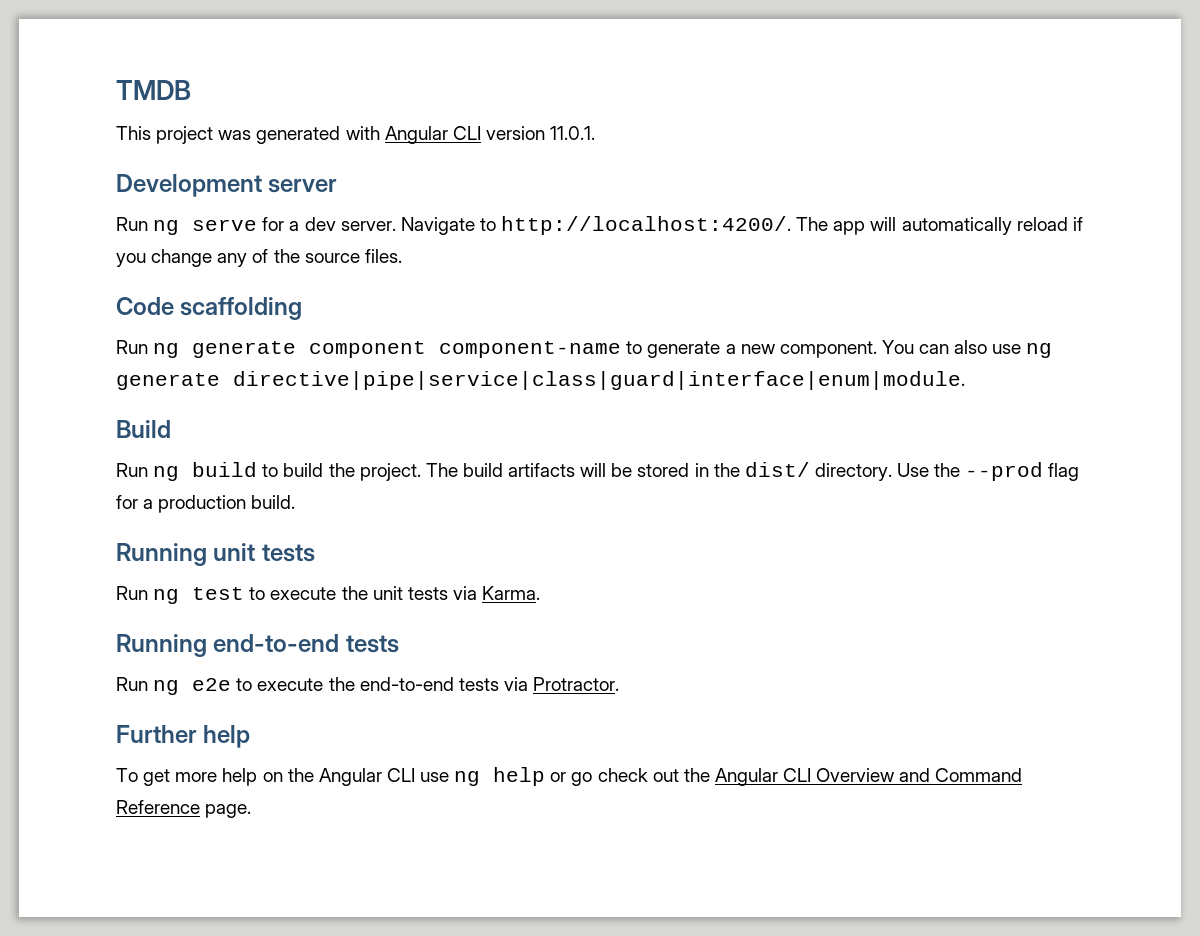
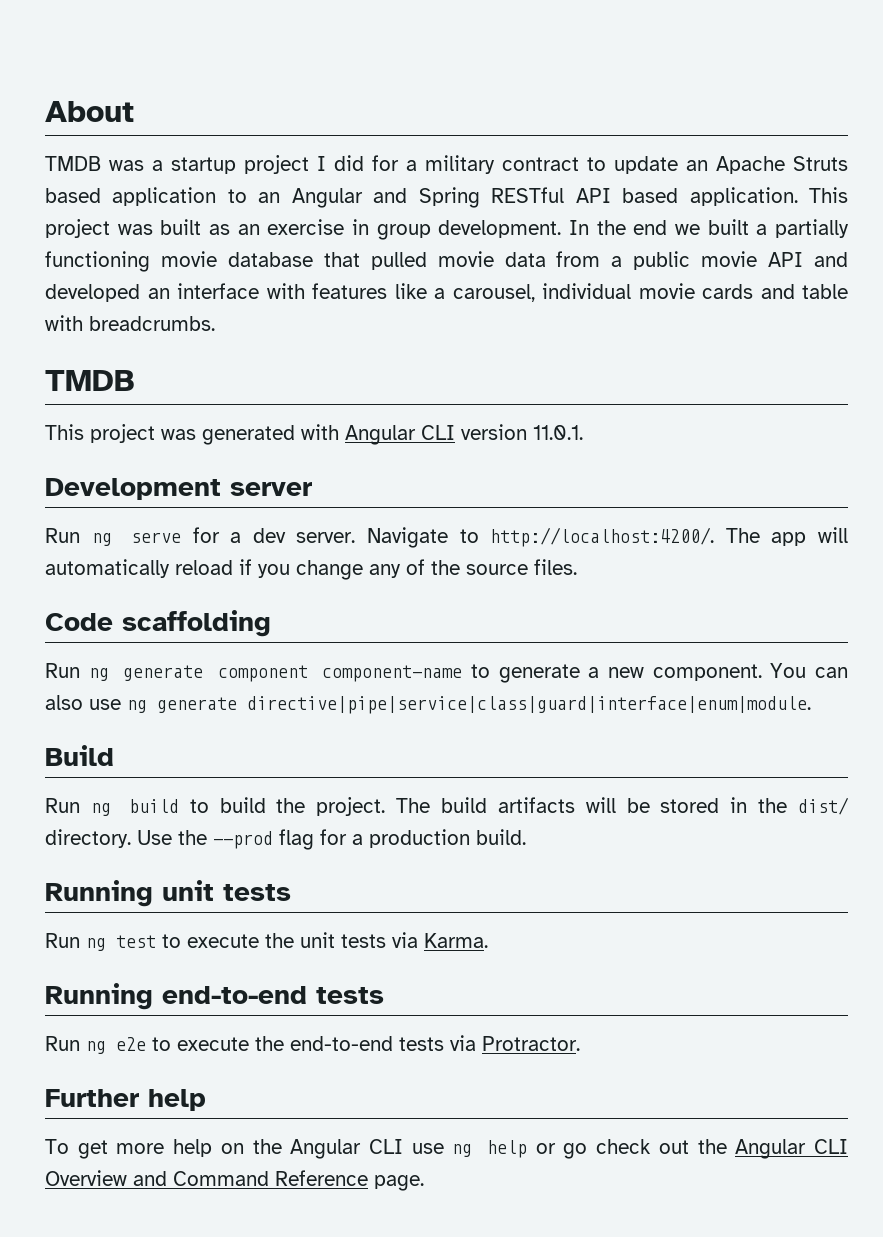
+ About
+ TMDB was a startup project I did for a military contract to update an Apache Struts based application to an Angular and Spring RESTful API based application. This project was built as an exercise in group development. In the end we built a partially functioning movie database that pulled movie data from a public movie API and developed an interface with features like a carousel, individual movie cards and table with breadcrumbs.

